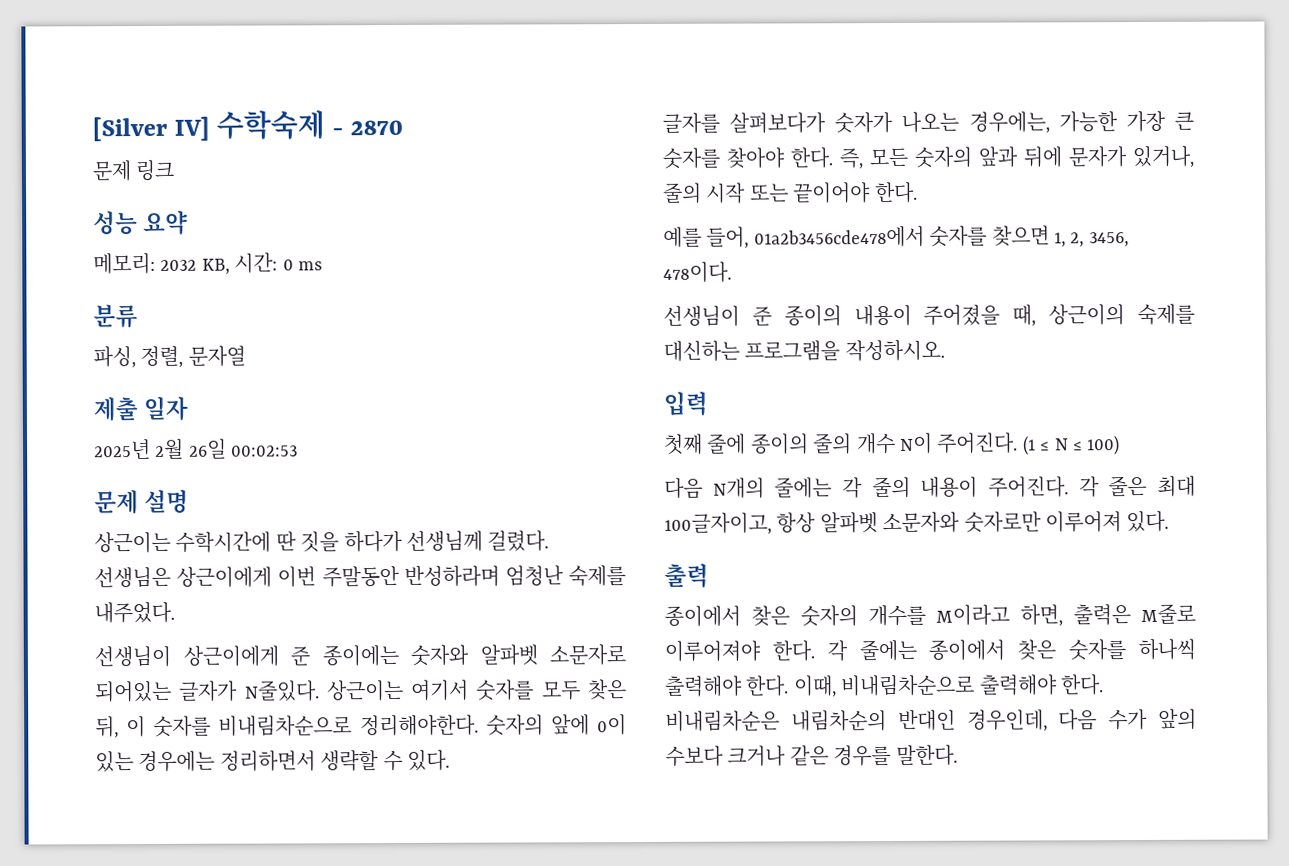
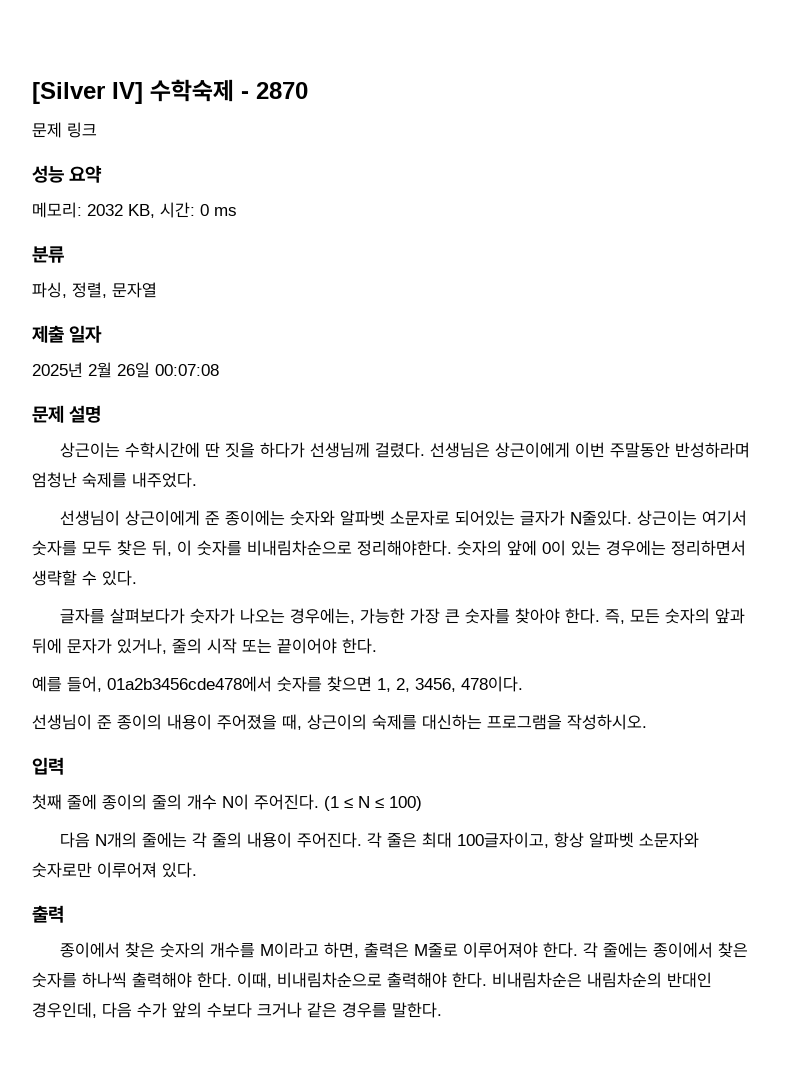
- 2025년 2월 26일 00:02:53
+ 2025년 2월 26일 00:07:08

